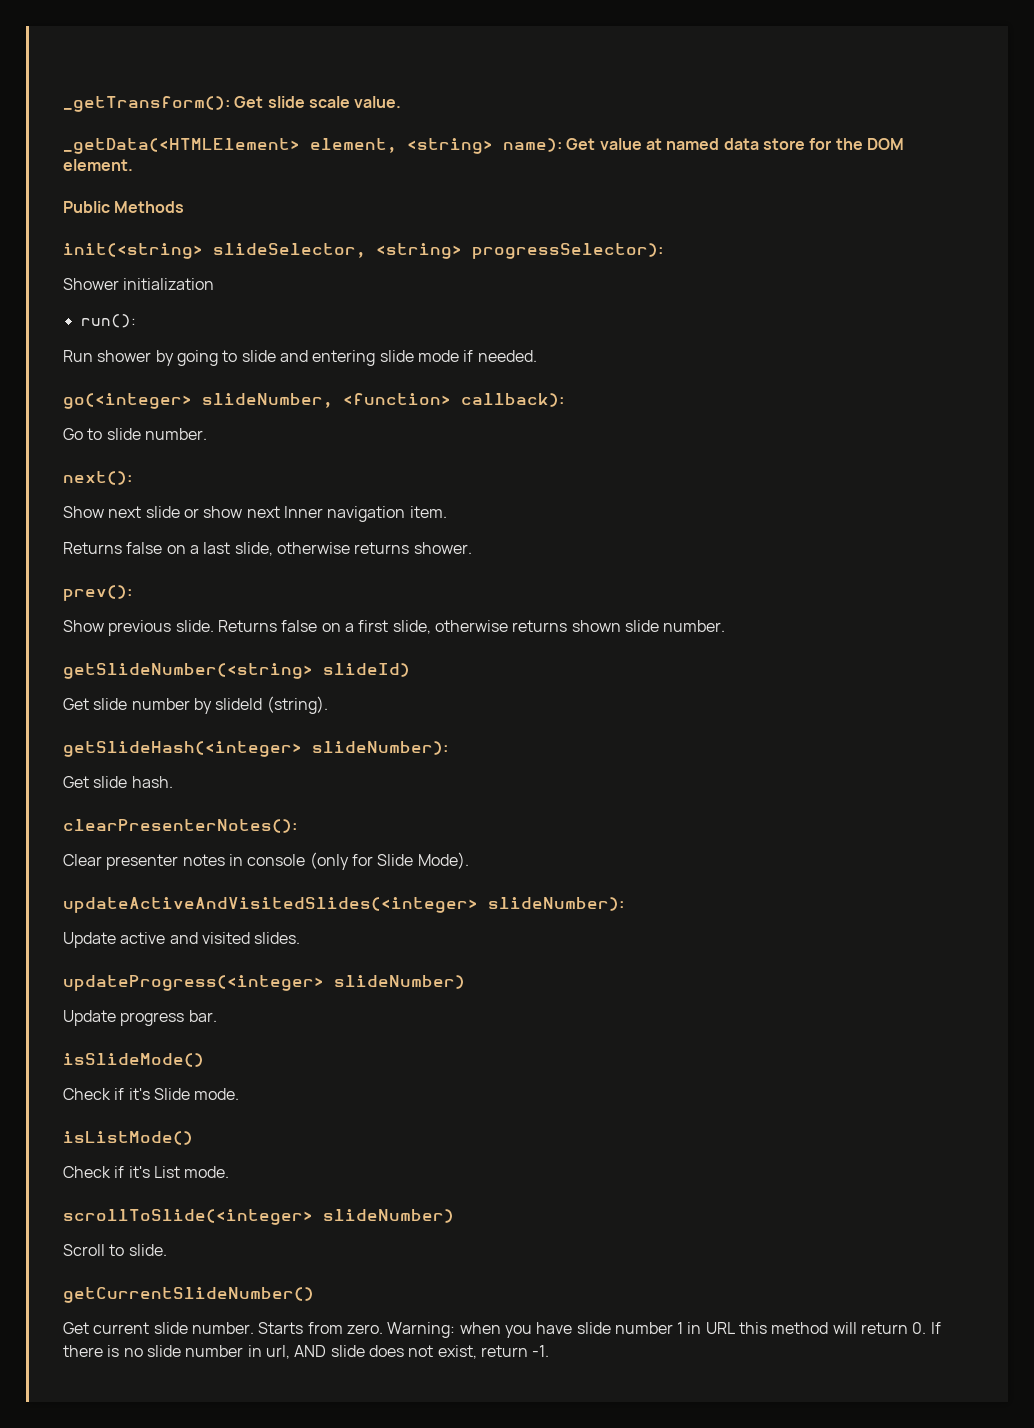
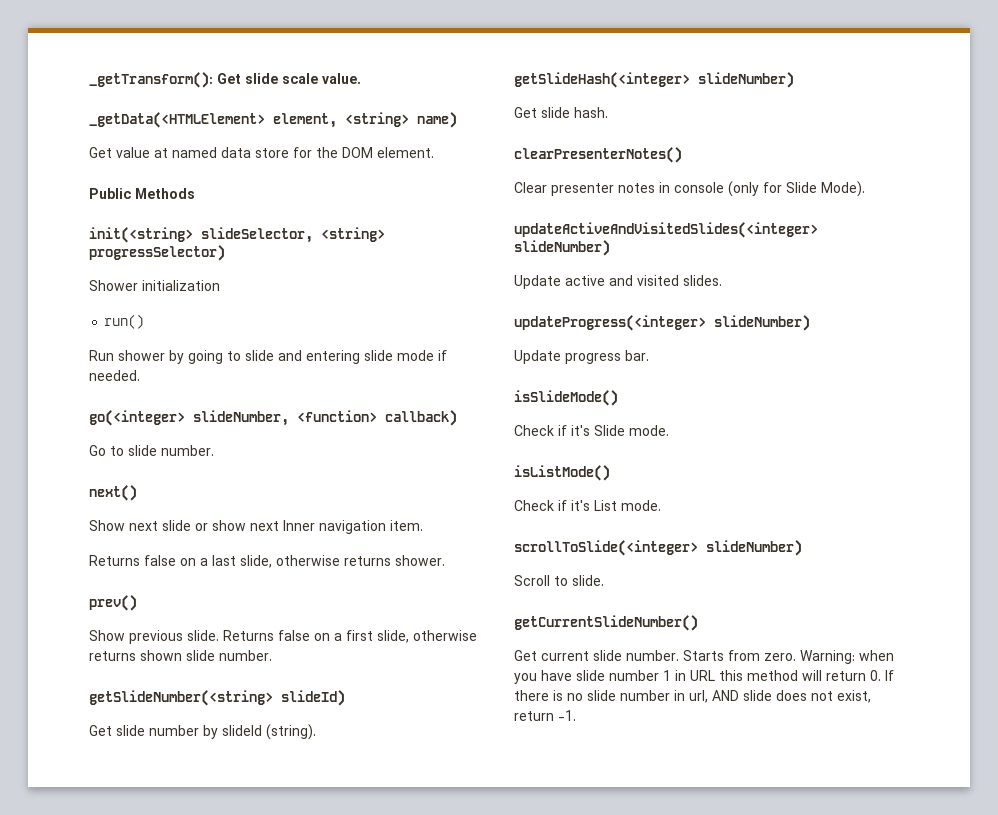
- _getData(<HTMLElement> element, <string> name): Get value at named data store for the DOM element.
+ _getData(<HTMLElement> element, <string> name)
+ Get value at named data store for the DOM element.
- init(<string> slideSelector, <string> progressSelector):
+ init(<string> slideSelector, <string> progressSelector)
- run():
+ run()
- go(<integer> slideNumber, <function> callback):
+ go(<integer> slideNumber, <function> callback)
- next():
+ next()
- prev():
+ prev()
- getSlideHash(<integer> slideNumber):
+ getSlideHash(<integer> slideNumber)
- clearPresenterNotes():
+ clearPresenterNotes()
- updateActiveAndVisitedSlides(<integer> slideNumber):
+ updateActiveAndVisitedSlides(<integer> slideNumber)

